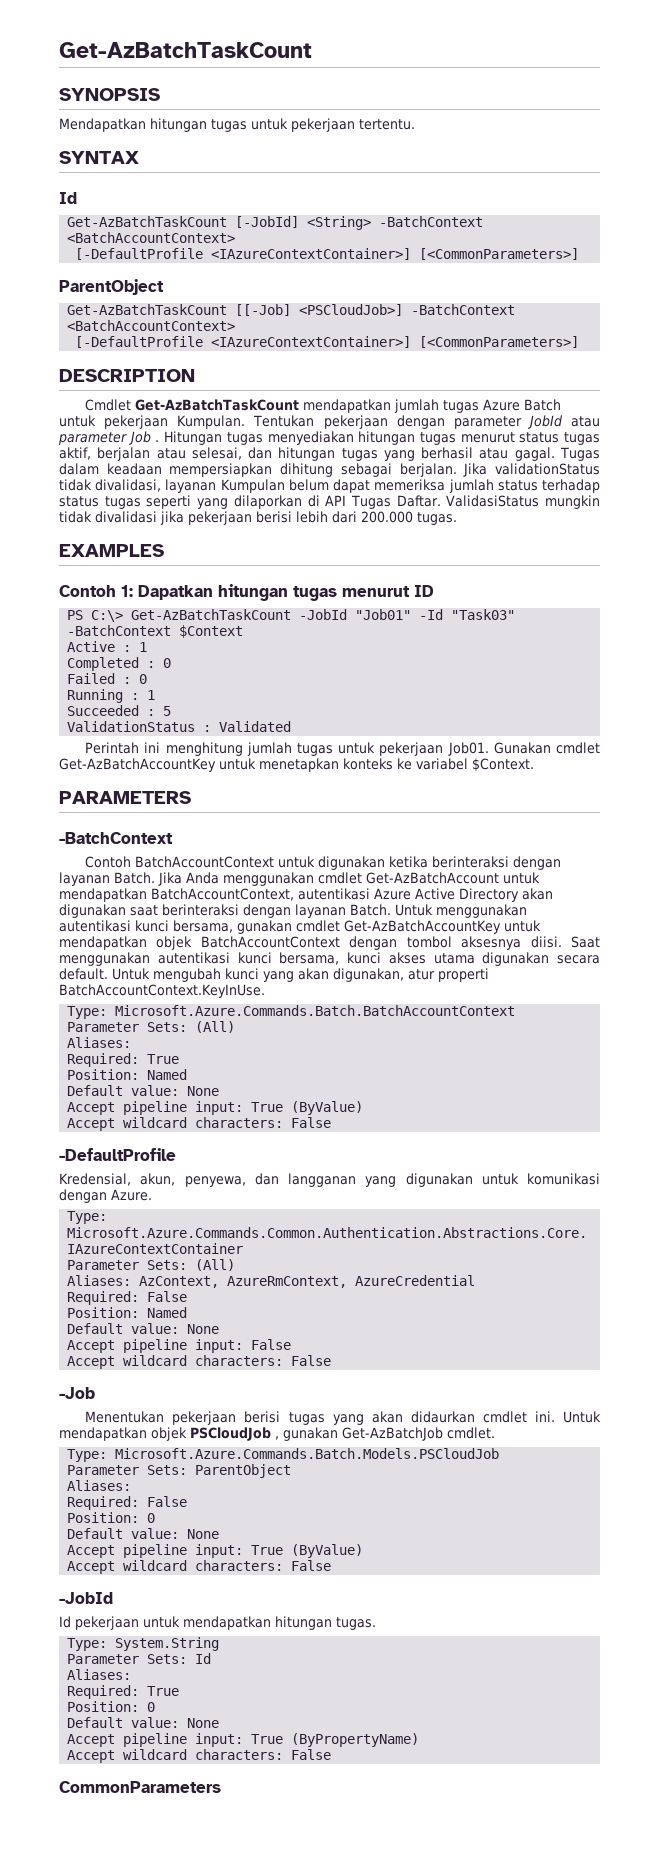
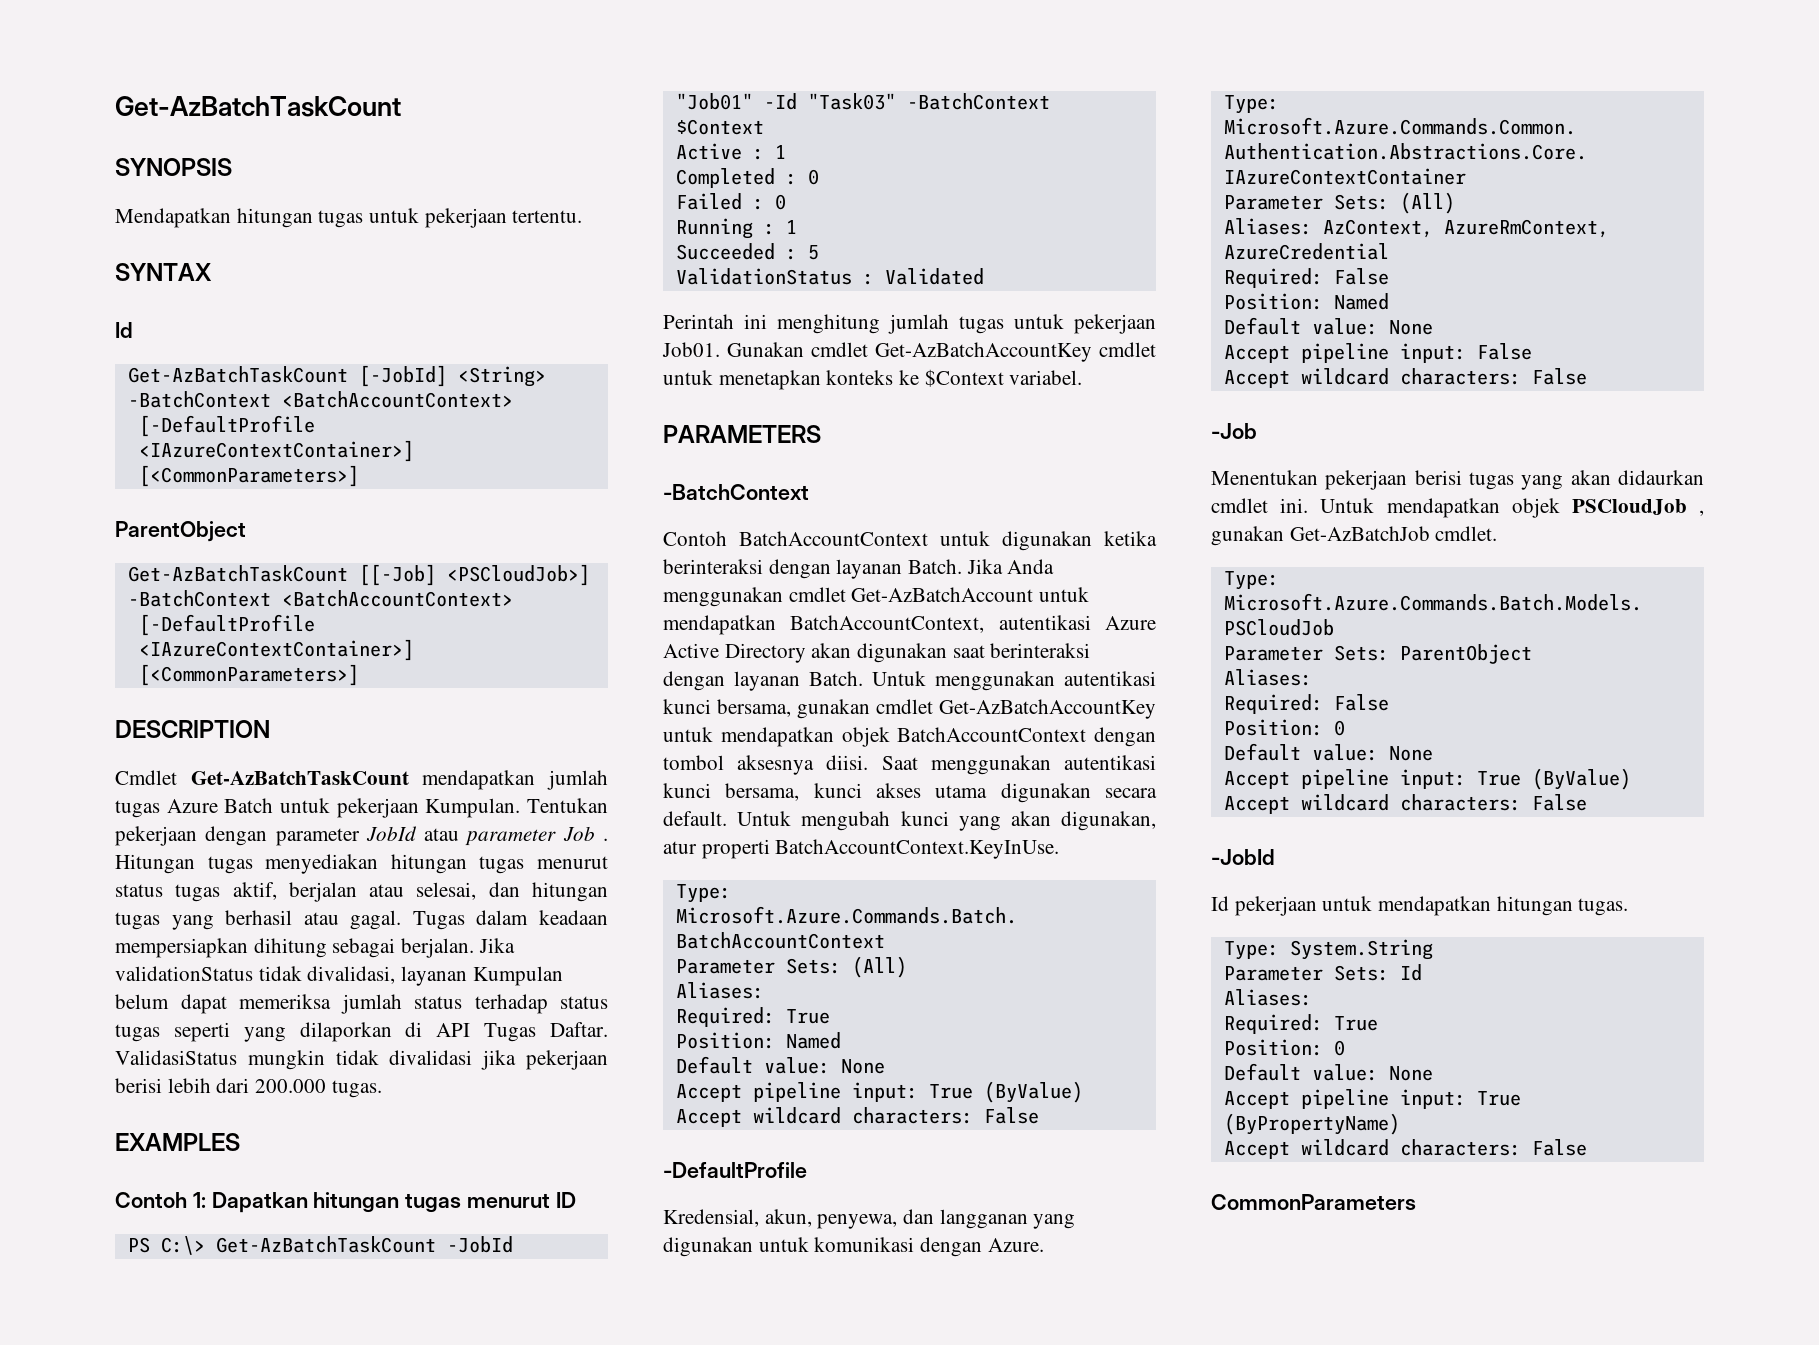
- Gunakan cmdlet Get-AzBatchAccountKey untuk menetapkan konteks ke variabel $Context.
+ Gunakan cmdlet Get-AzBatchAccountKey cmdlet untuk menetapkan konteks ke $Context variabel.

